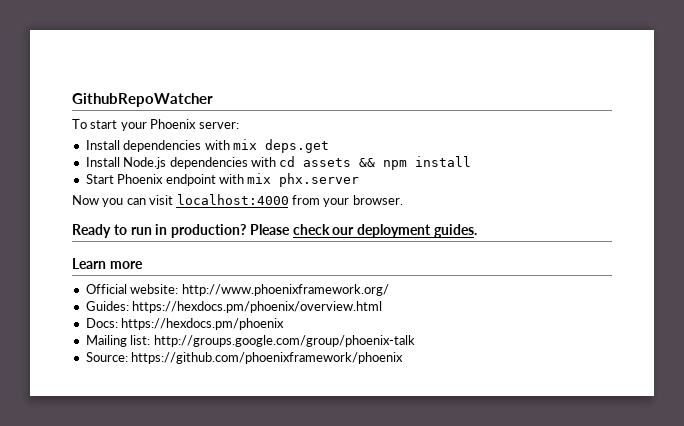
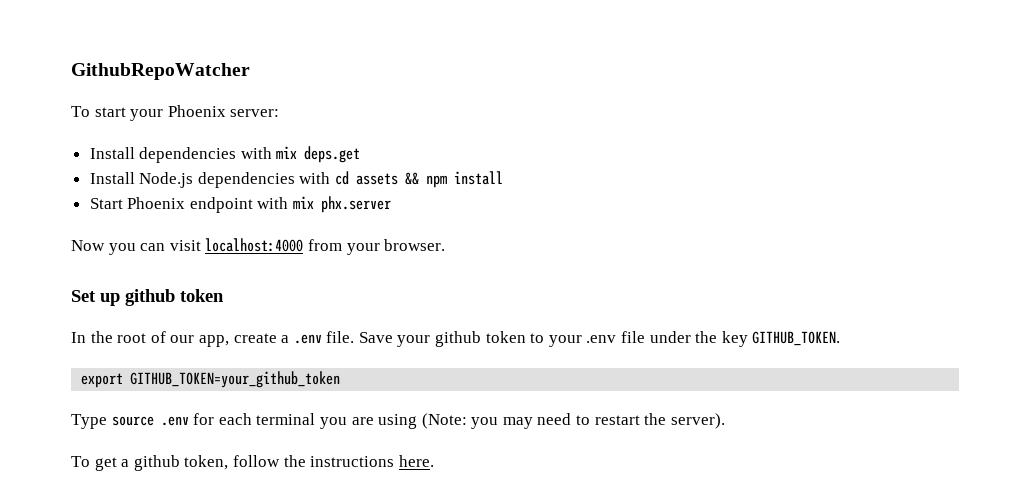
- Ready to run in production? Please check our deployment guides.
- Learn more
- Official website: http://www.phoenixframework.org/
- Guides: https://hexdocs.pm/phoenix/overview.html
- Docs: https://hexdocs.pm/phoenix
- Mailing list: http://groups.google.com/group/phoenix-talk
- Source: https://github.com/phoenixframework/phoenix
+ Set up github token
+ In the root of our app, create a .env file. Save your github token to your .env file under the key GITHUB_TOKEN.
+ export GITHUB_TOKEN=your_github_token
+ Type source .env for each terminal you are using (Note: you may need to restart the server).
+ To get a github token, follow the instructions here.

